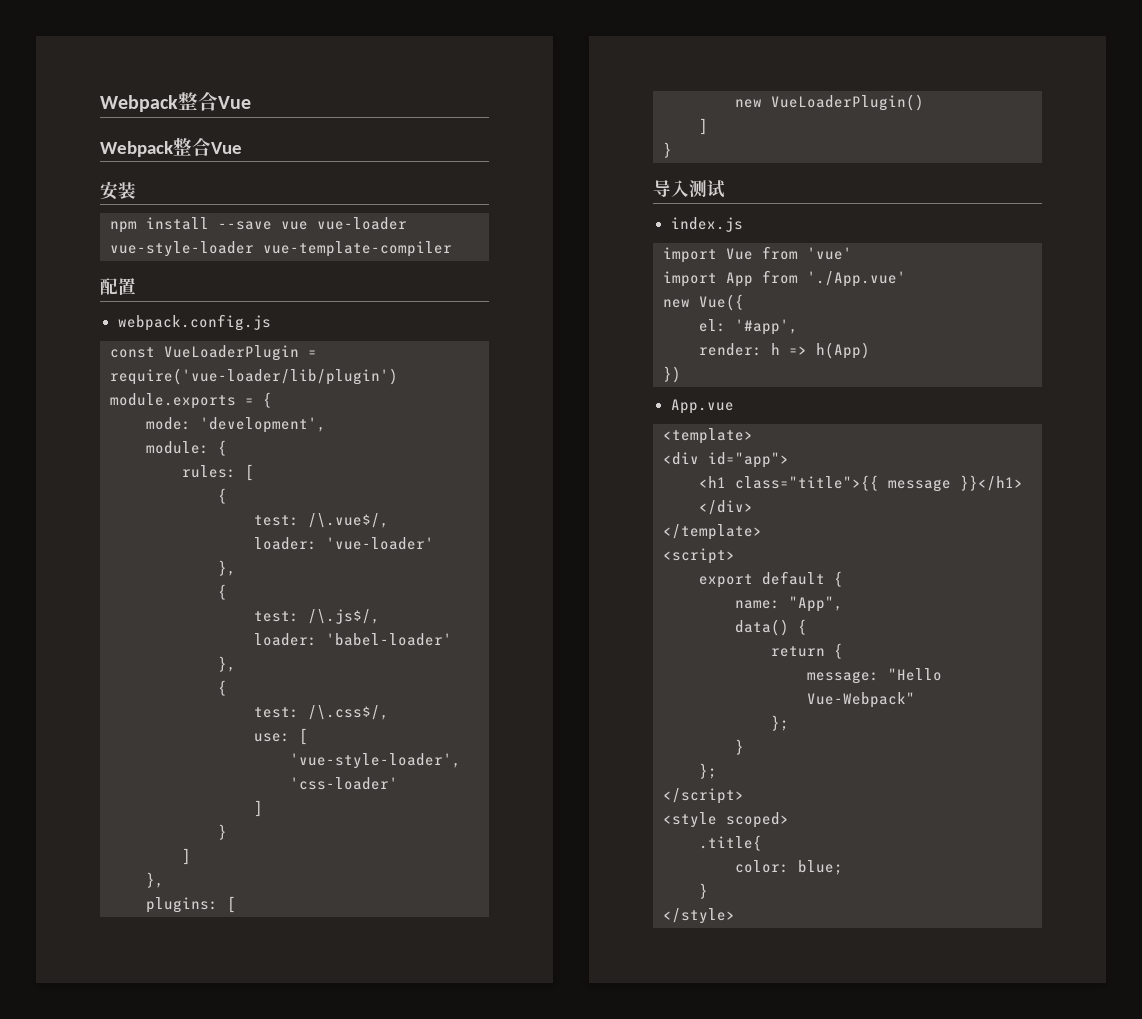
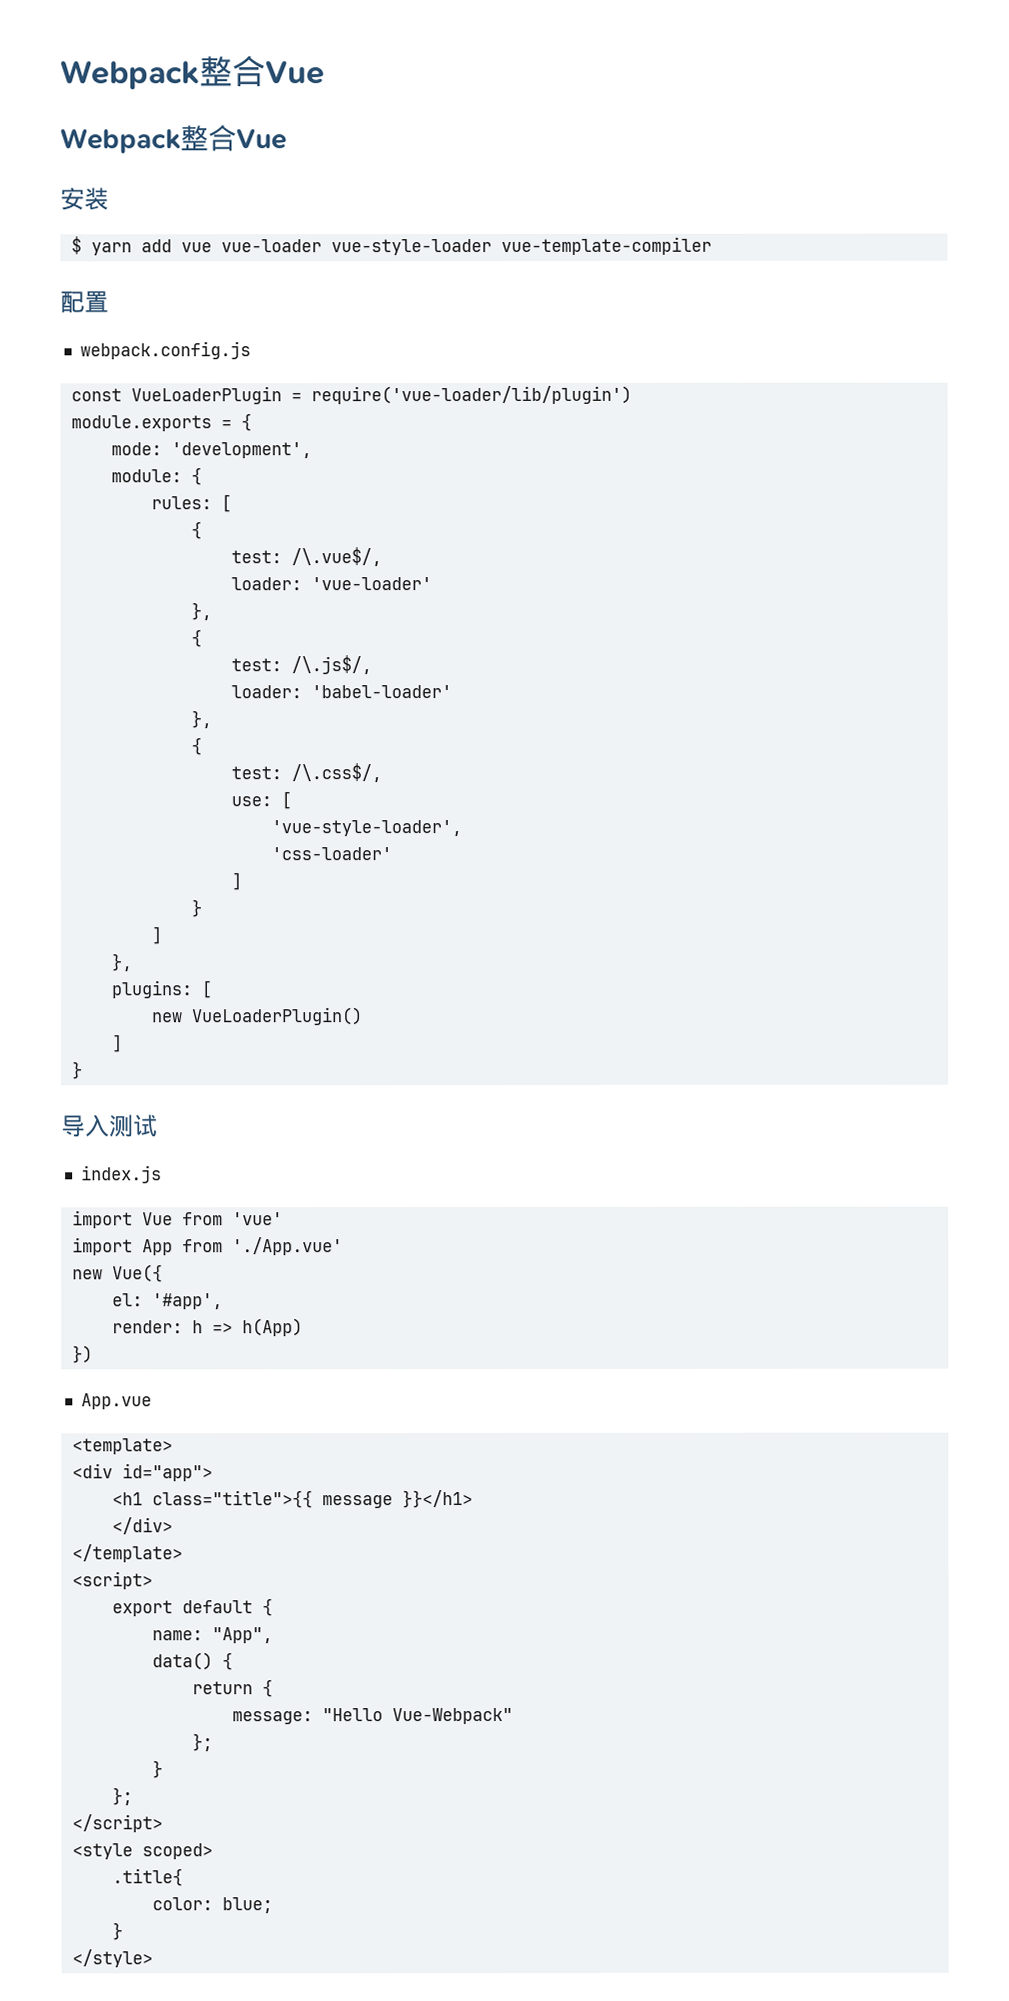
- npm install --save vue vue-loader vue-style-loader vue-template-compiler
+ $ yarn add vue vue-loader vue-style-loader vue-template-compiler

